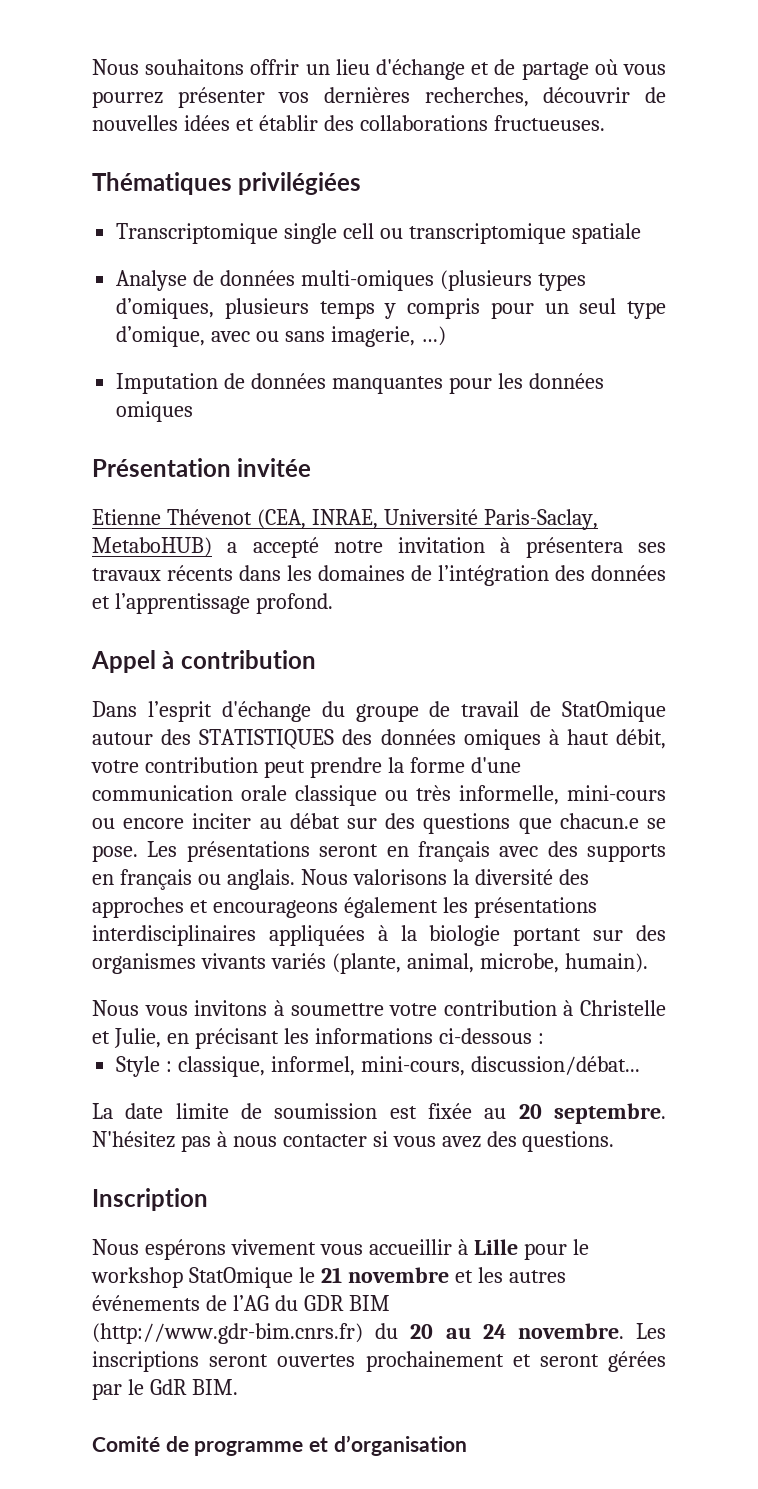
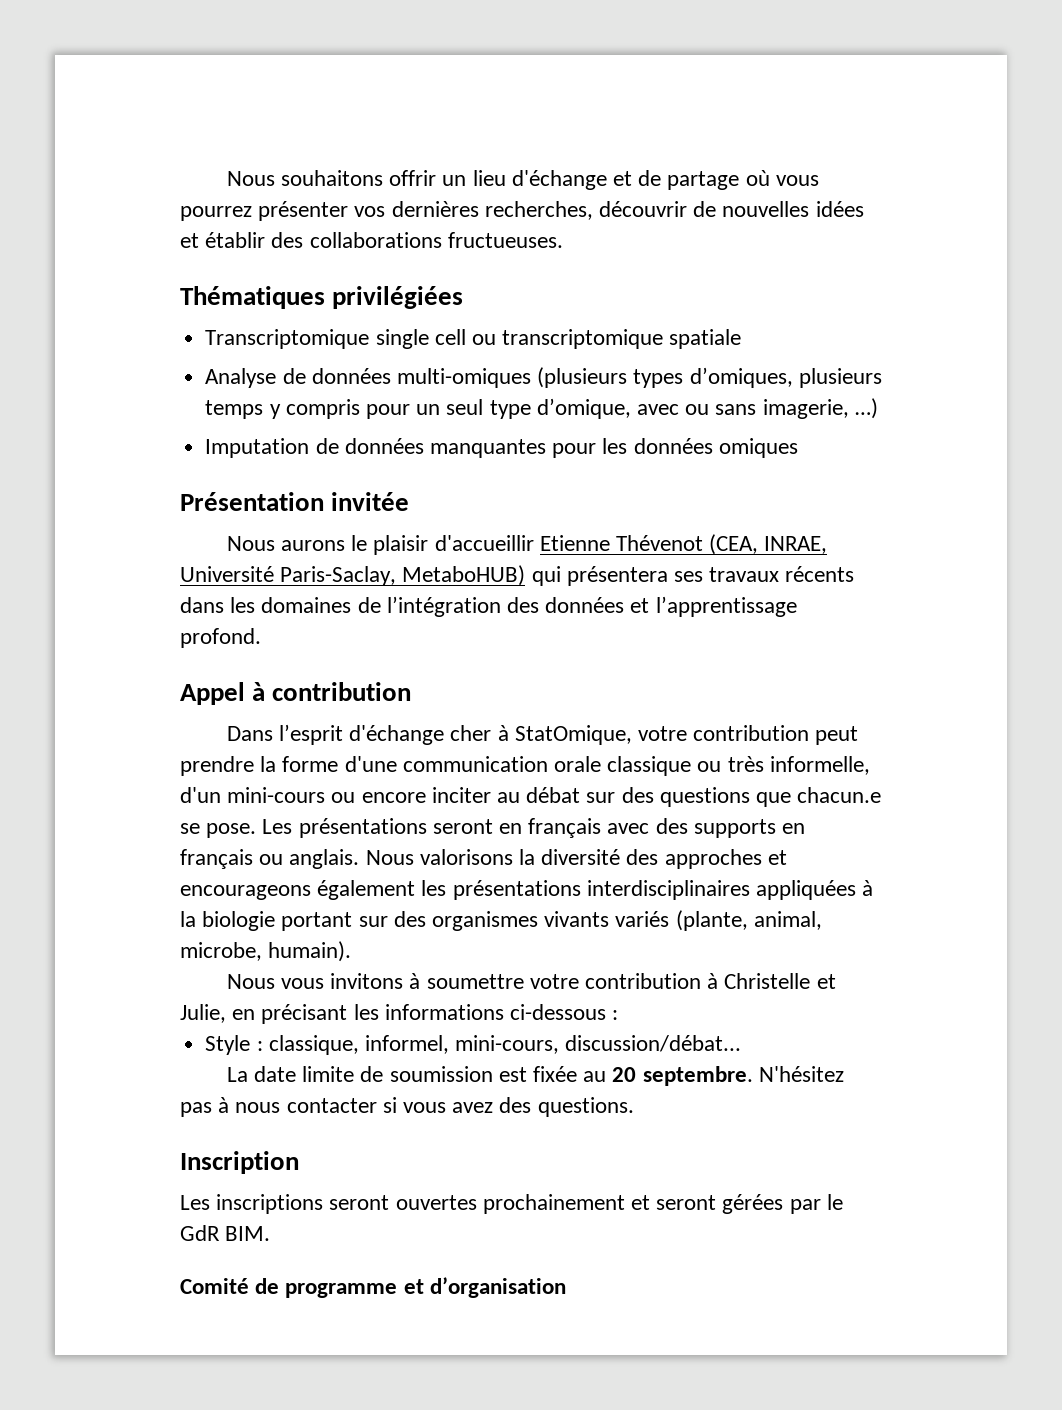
- Etienne Thévenot (CEA, INRAE, Université Paris-Saclay, MetaboHUB) a accepté notre invitation à présentera ses travaux récents dans les domaines de l’intégration des données et l’apprentissage profond.
+ Nous aurons le plaisir d'accueillir Etienne Thévenot (CEA, INRAE, Université Paris-Saclay, MetaboHUB) qui présentera ses travaux récents dans les domaines de l’intégration des données et l’apprentissage profond.
- Dans l’esprit d'échange du groupe de travail de StatOmique autour des STATISTIQUES des données omiques à haut débit, votre contribution peut prendre la forme d'une communication orale classique ou très informelle, mini-cours ou encore inciter au débat sur des questions que chacun.e se pose.
+ Dans l’esprit d'échange cher à StatOmique, votre contribution peut prendre la forme d'une communication orale classique ou très informelle, d'un mini-cours ou encore inciter au débat sur des questions que chacun.e se pose.
- Nous espérons vivement vous accueillir à Lille pour le workshop StatOmique le 21 novembre et les autres événements de l’AG du GDR BIM (http://www.gdr-bim.cnrs.fr) du 20 au 24 novembre.

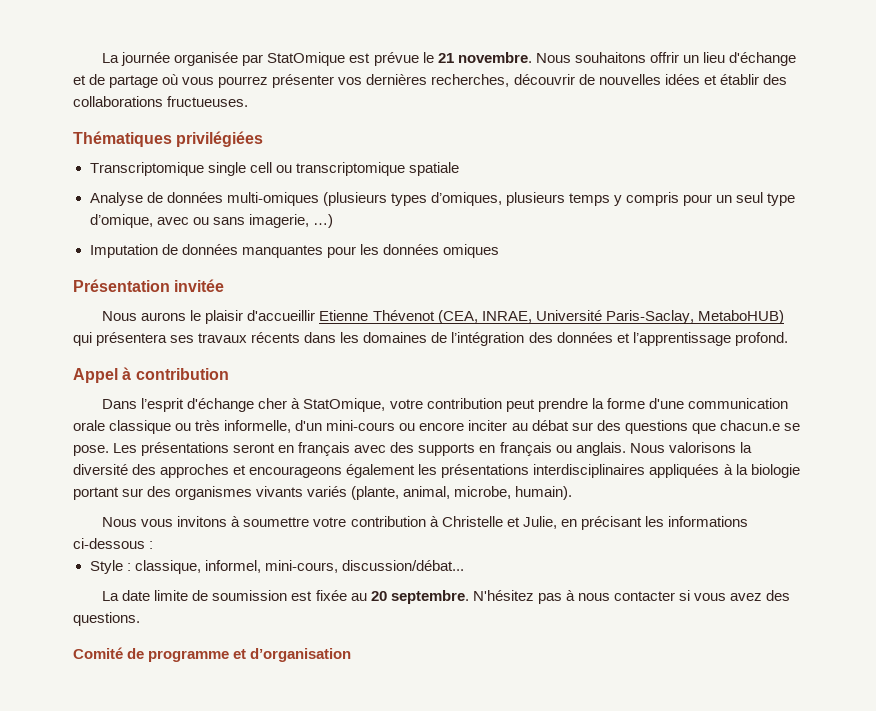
+ La journée organisée par StatOmique est prévue le 21 novembre.
- Inscription
- Les inscriptions seront ouvertes prochainement et seront gérées par le GdR BIM.

